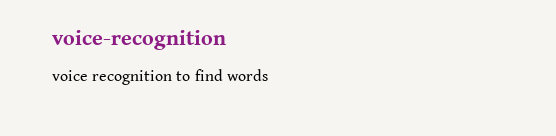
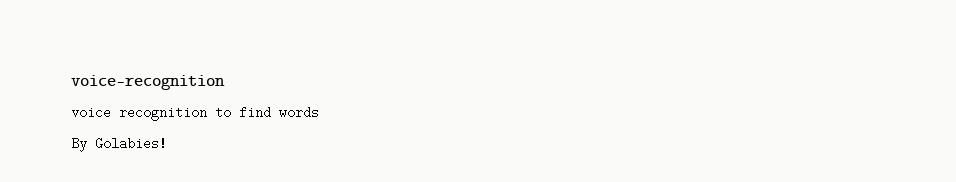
+ By Golabies!

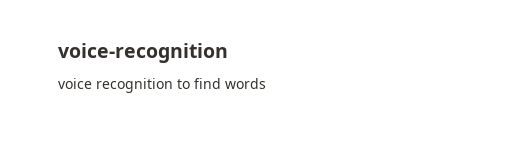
- By Golabies!

